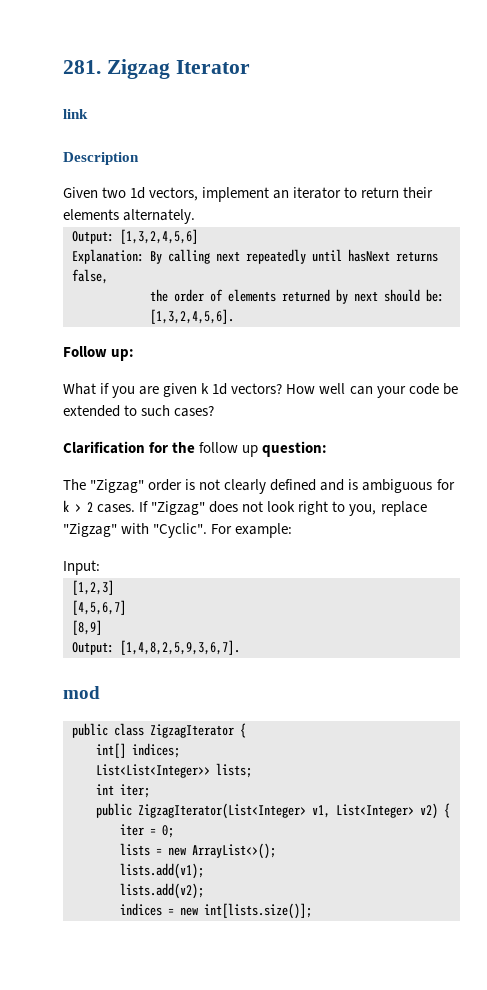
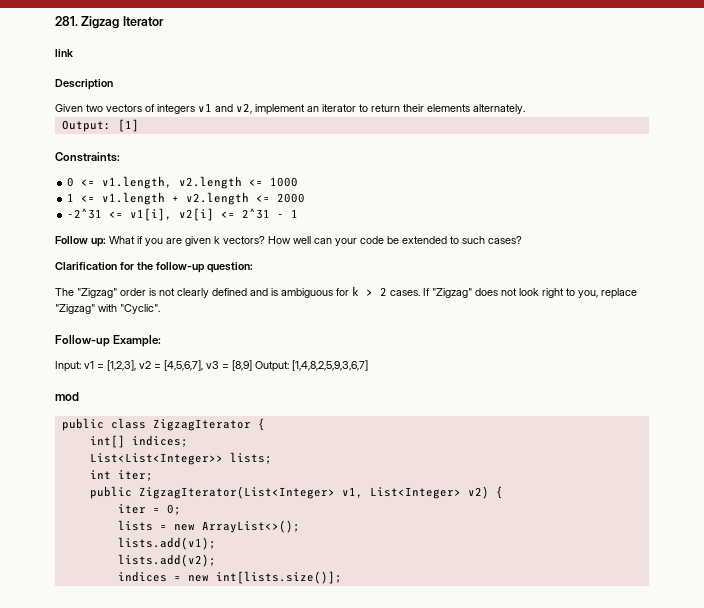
- Given two 1d vectors, implement an iterator to return their elements alternately.
+ Given two vectors of integers v1 and v2, implement an iterator to return their elements alternately.
- Output: [1,3,2,4,5,6]
- Explanation: By calling next repeatedly until hasNext returns false,
- the order of elements returned by next should be: [1,3,2,4,5,6].
+ Output: [1]
+ Constraints:
+ 0 <= v1.length, v2.length <= 1000
+ 1 <= v1.length + v2.length <= 2000
+ -2^31 <= v1[i], v2[i] <= 2^31 - 1
- Follow up:
- What if you are given k 1d vectors?
+ Follow up: What if you are given k vectors?
- Clarification for the follow up question:
+ Clarification for the follow-up question:
- If "Zigzag" does not look right to you, replace "Zigzag" with "Cyclic". For example:
+ If "Zigzag" does not look right to you, replace "Zigzag" with "Cyclic".
+ Follow-up Example:
- Input:
- [1,2,3]
- [4,5,6,7]
- [8,9]
- Output: [1,4,8,2,5,9,3,6,7].
+ Input: v1 = [1,2,3], v2 = [4,5,6,7], v3 = [8,9] Output: [1,4,8,2,5,9,3,6,7]

